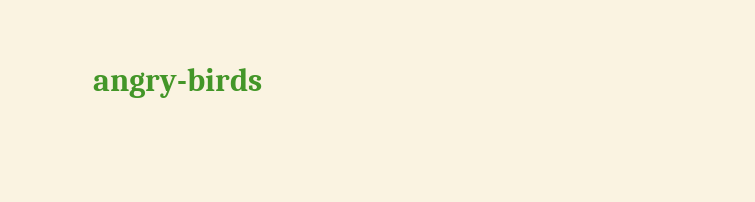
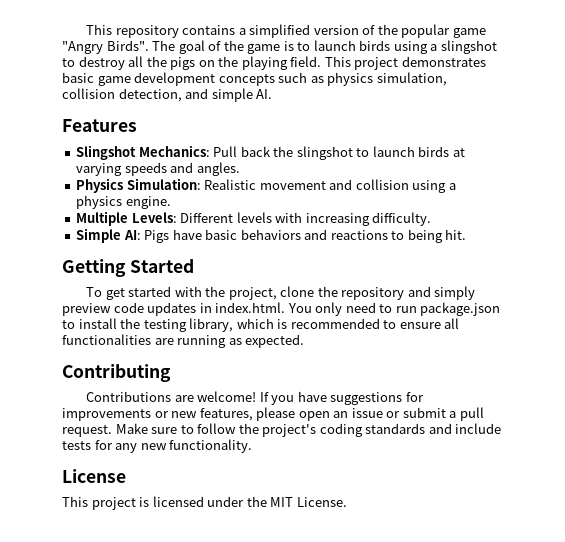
- angry-birds
+ This repository contains a simplified version of the popular game "Angry Birds". The goal of the game is to launch birds using a slingshot to destroy all the pigs on the playing field. This project demonstrates basic game development concepts such as physics simulation, collision detection, and simple AI.
+ Features
+ Slingshot Mechanics: Pull back the slingshot to launch birds at varying speeds and angles.
+ Physics Simulation: Realistic movement and collision using a physics engine.
+ Multiple Levels: Different levels with increasing difficulty.
+ Simple AI: Pigs have basic behaviors and reactions to being hit.
+ Getting Started
+ To get started with the project, clone the repository and simply preview code updates in index.html. You only need to run package.json to install the testing library, which is recommended to ensure all functionalities are running as expected.
+ Contributing
+ Contributions are welcome! If you have suggestions for improvements or new features, please open an issue or submit a pull request. Make sure to follow the project's coding standards and include tests for any new functionality.
+ License
+ This project is licensed under the MIT License.

